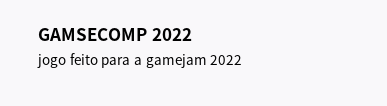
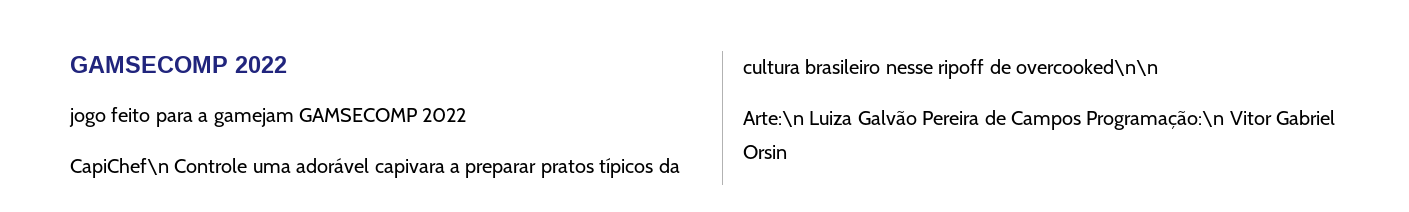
- jogo feito para a gamejam 2022
+ jogo feito para a gamejam GAMSECOMP 2022
+ CapiChef\n Controle uma adorável capivara a preparar pratos típicos da cultura brasileiro nesse ripoff de overcooked\n\n
+ Arte:\n Luiza Galvão Pereira de Campos Programação:\n Vitor Gabriel Orsin

